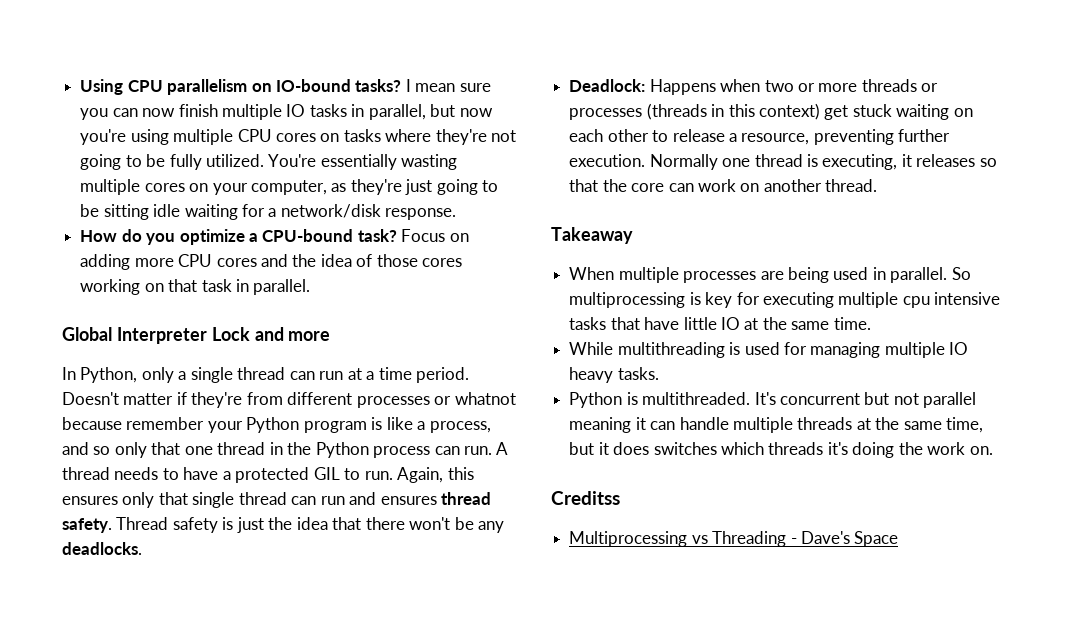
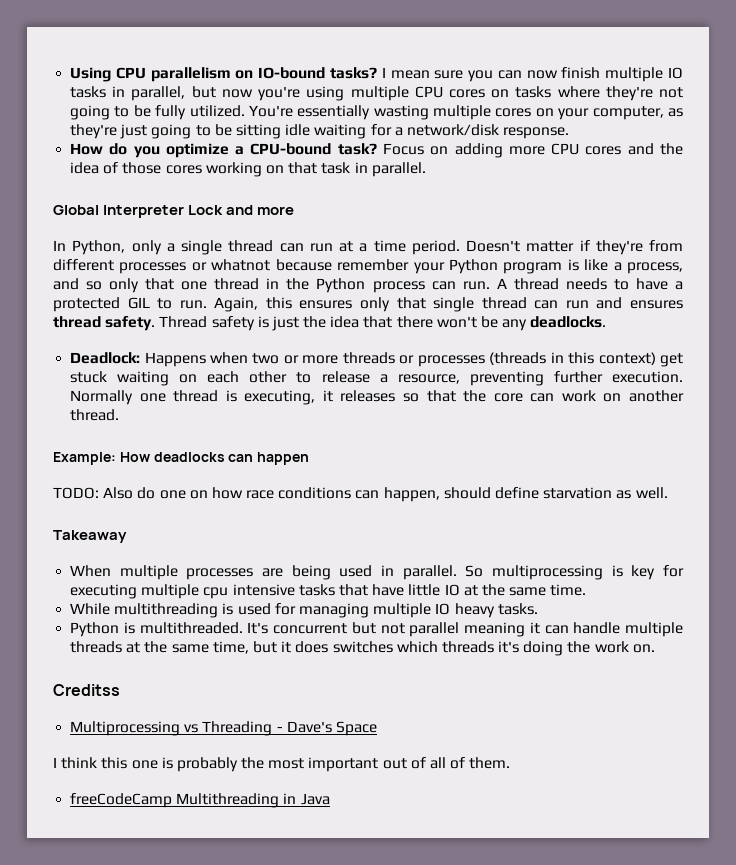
+ Example: How deadlocks can happen
+ TODO: Also do one on how race conditions can happen, should define starvation as well.
+ I think this one is probably the most important out of all of them.
+ freeCodeCamp Multithreading in Java

